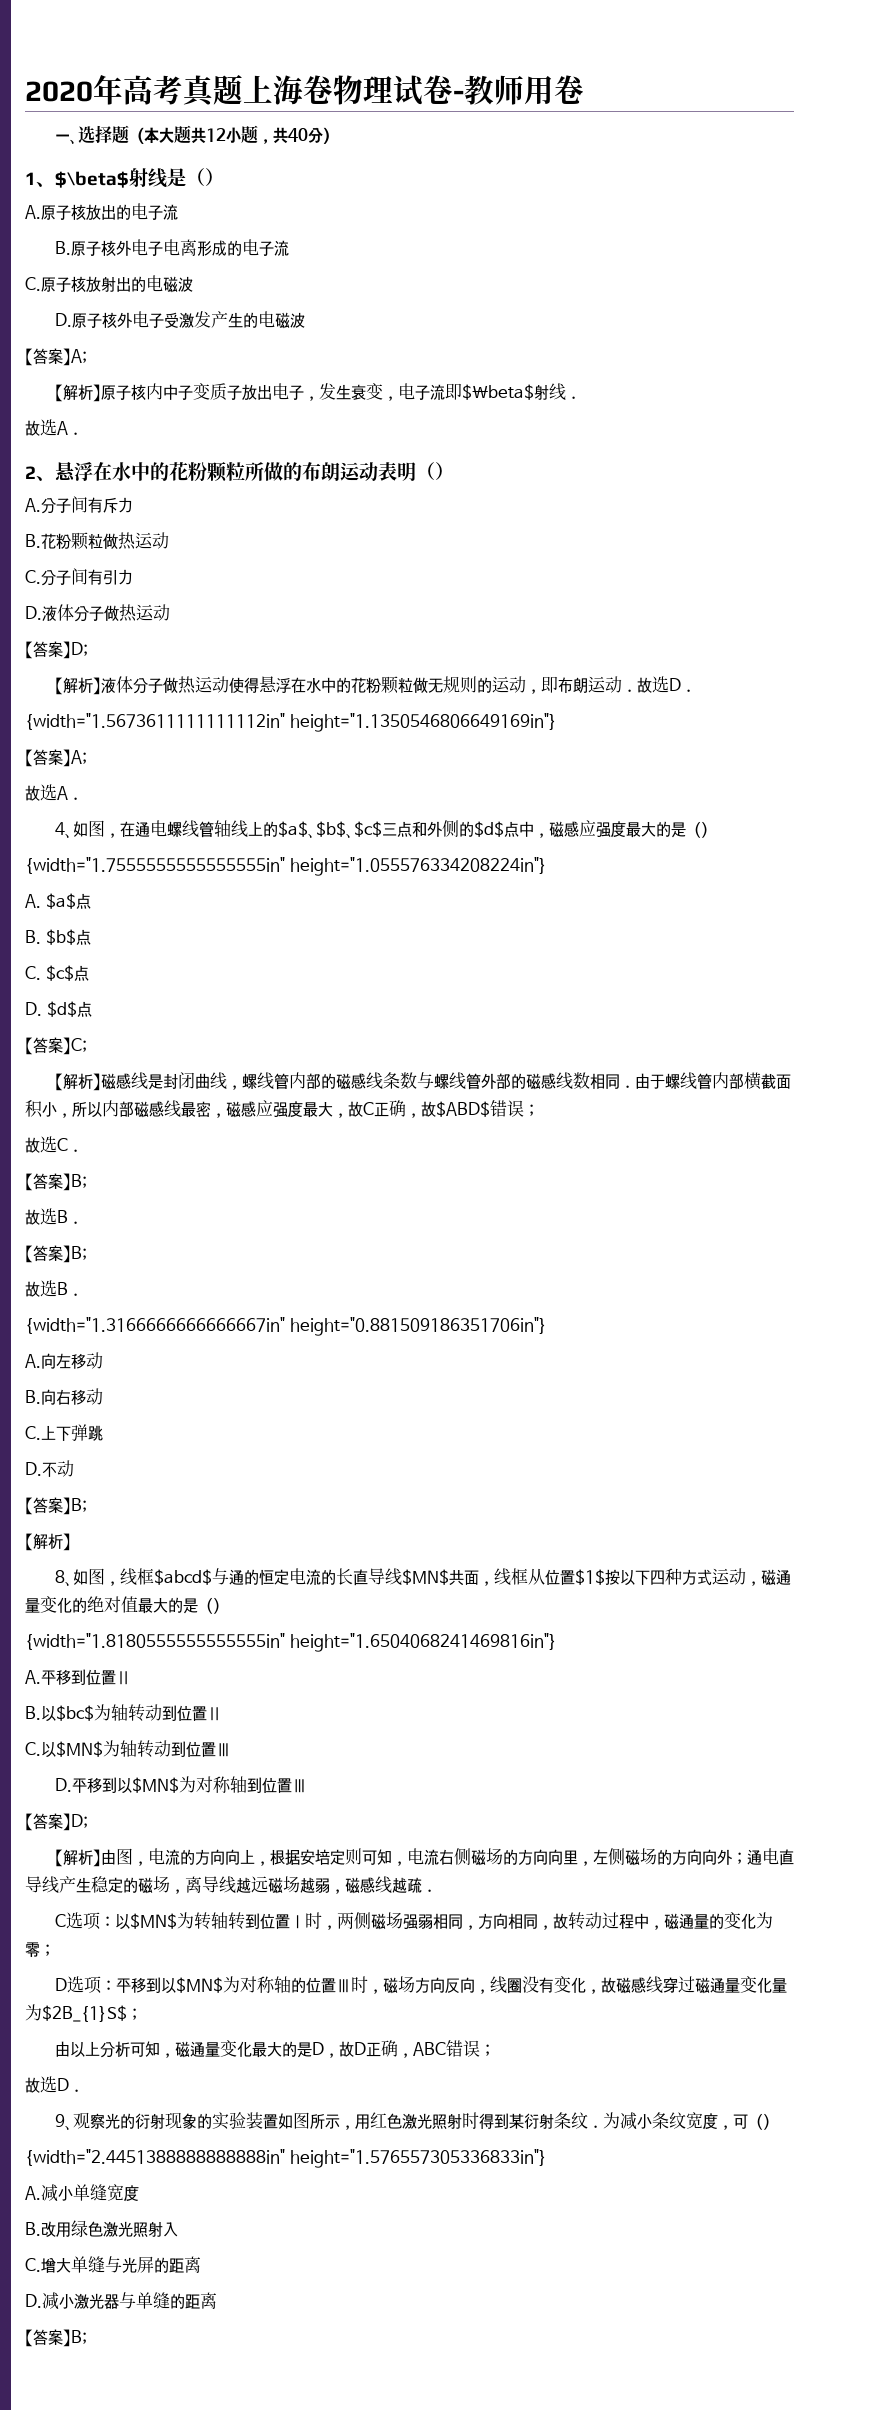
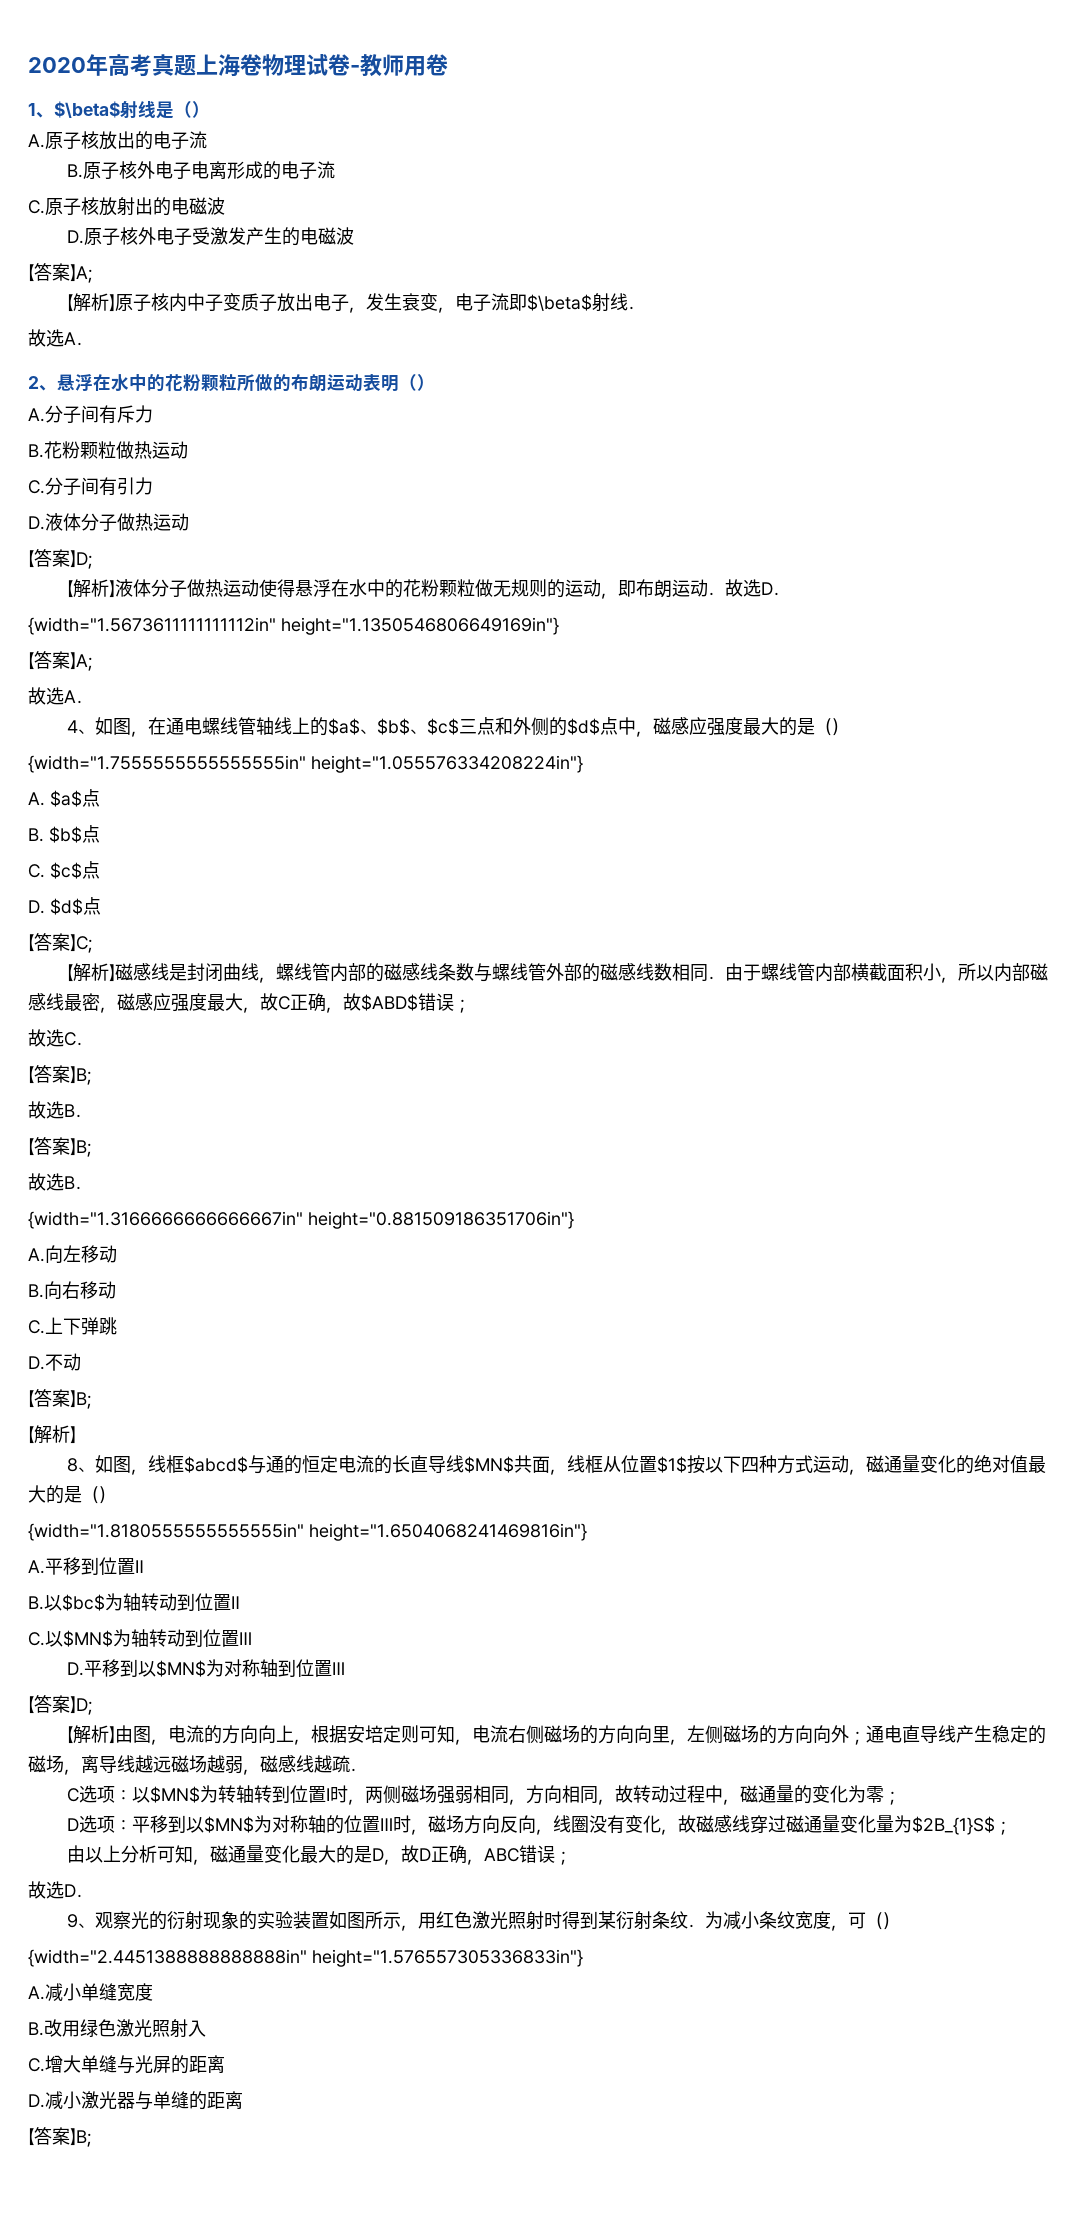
- 一、选择题（本大题共12小题，共40分）

